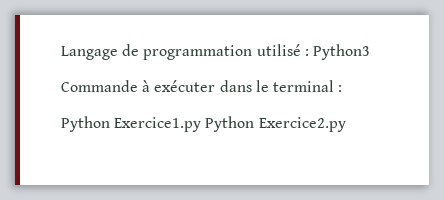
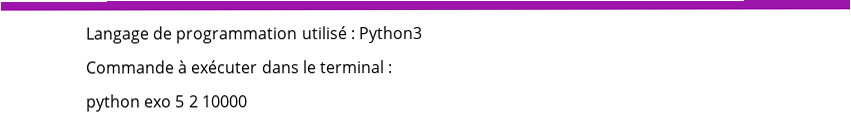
- Python Exercice1.py Python Exercice2.py
+ python exo 5 2 10000

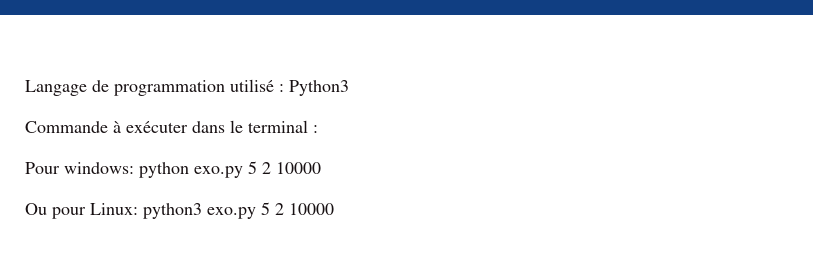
- python exo 5 2 10000
+ Pour windows: python exo.py 5 2 10000
+ Ou pour Linux: python3 exo.py 5 2 10000

